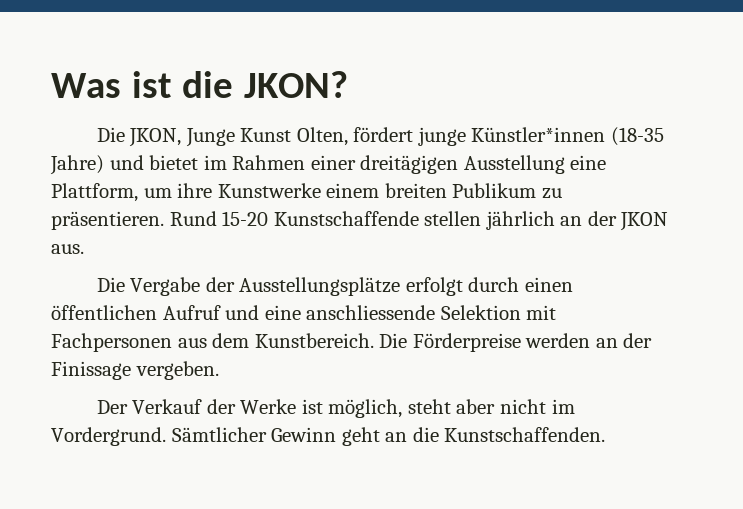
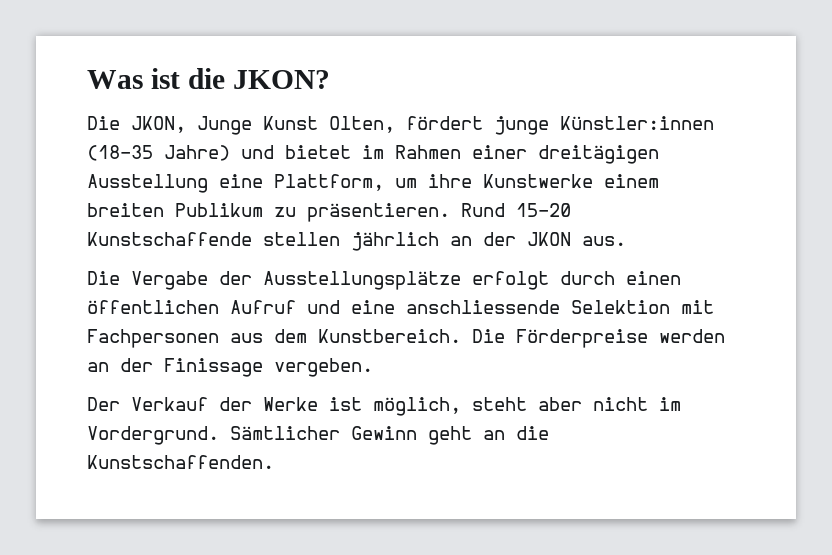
- Die JKON, Junge Kunst Olten, fördert junge Künstler*innen (18-35 Jahre) und bietet im Rahmen einer dreitägigen Ausstellung eine Plattform, um ihre Kunstwerke einem breiten Publikum zu präsentieren.
+ Die JKON, Junge Kunst Olten, fördert junge Künstler:innen (18-35 Jahre) und bietet im Rahmen einer dreitägigen Ausstellung eine Plattform, um ihre Kunstwerke einem breiten Publikum zu präsentieren.

